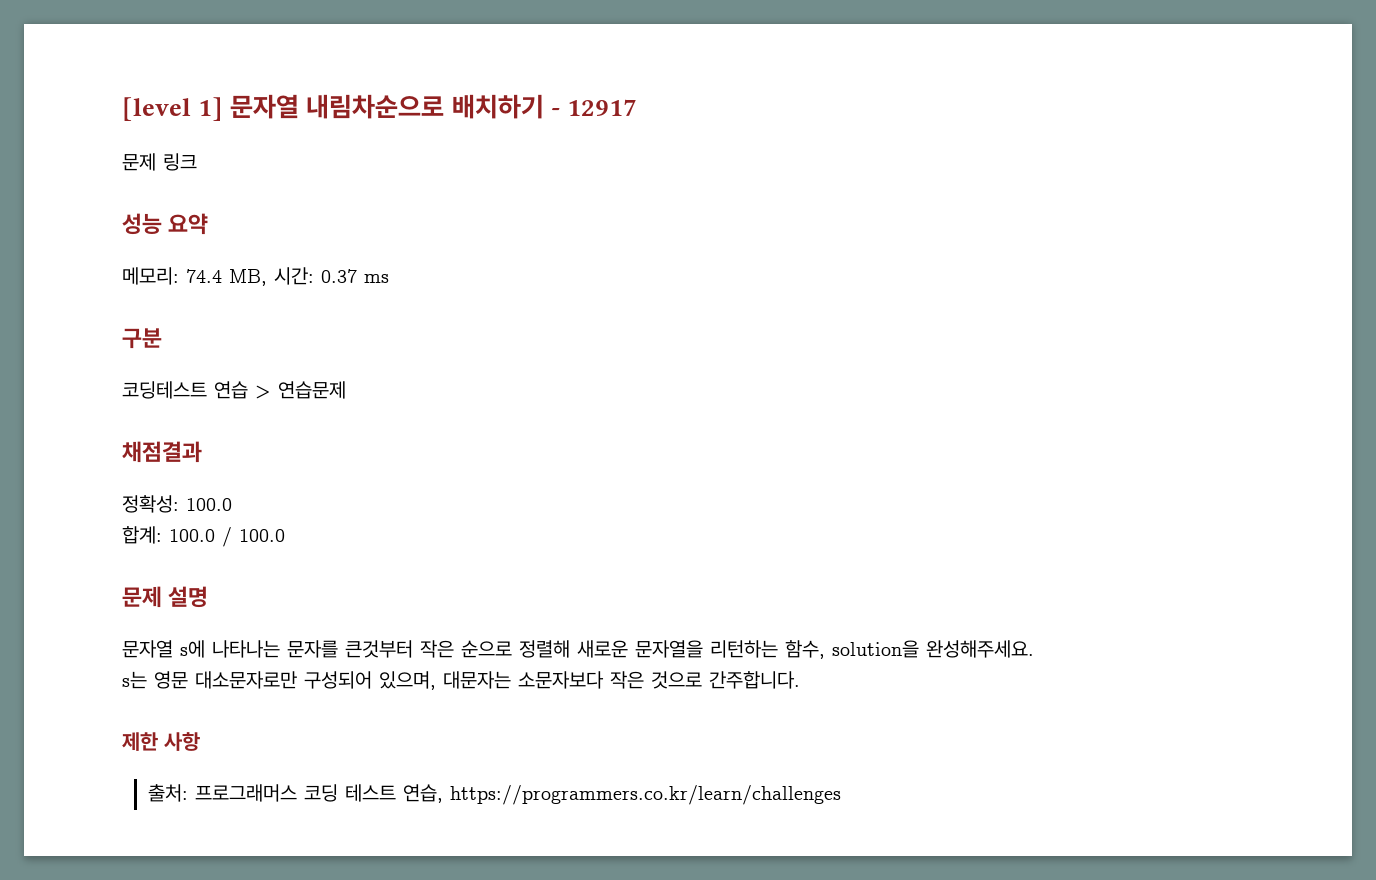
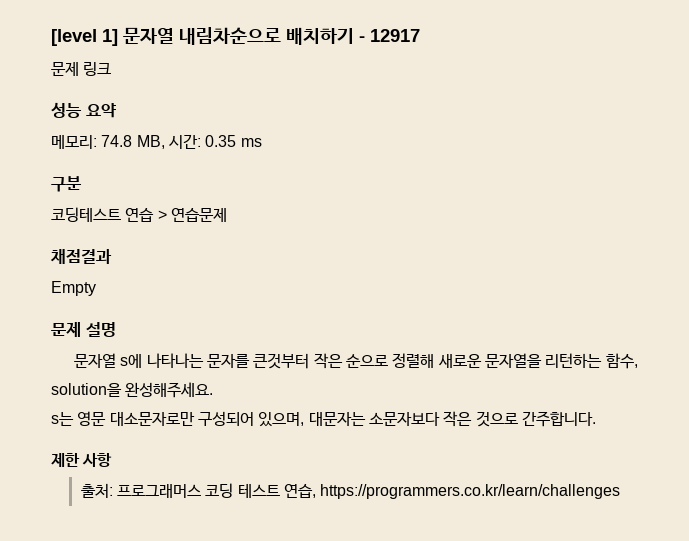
- 메모리: 74.4 MB, 시간: 0.37 ms
+ 메모리: 74.8 MB, 시간: 0.35 ms
- 정확성: 100.0
- 합계: 100.0 / 100.0
+ Empty

